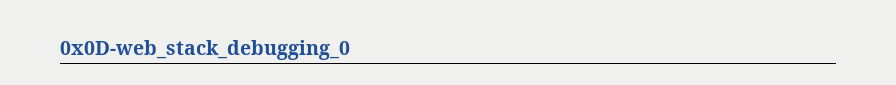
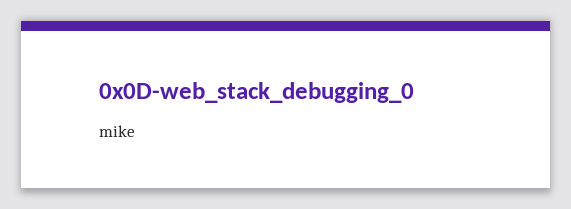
+ mike

